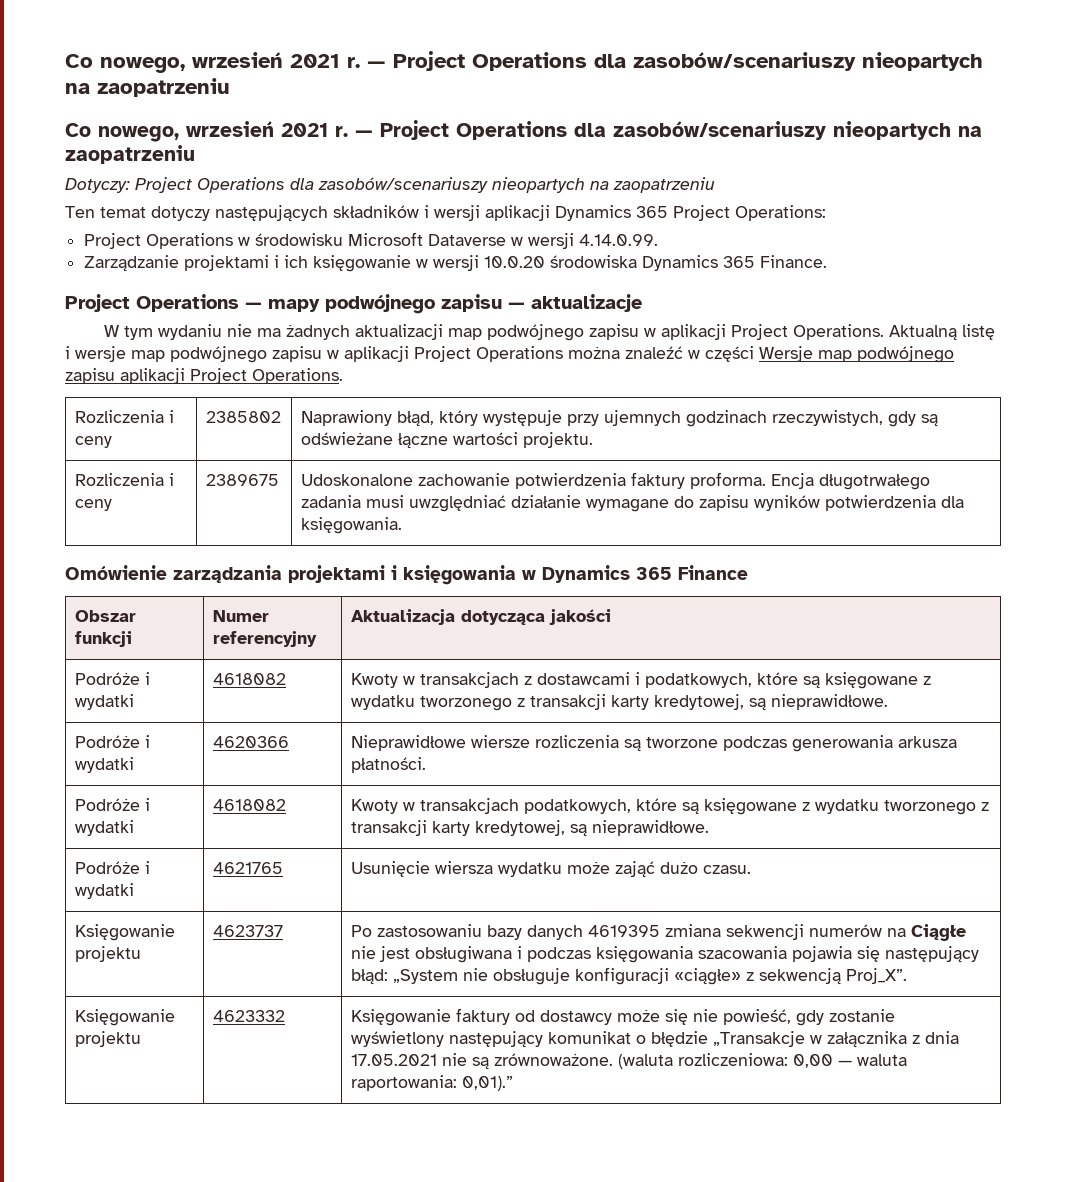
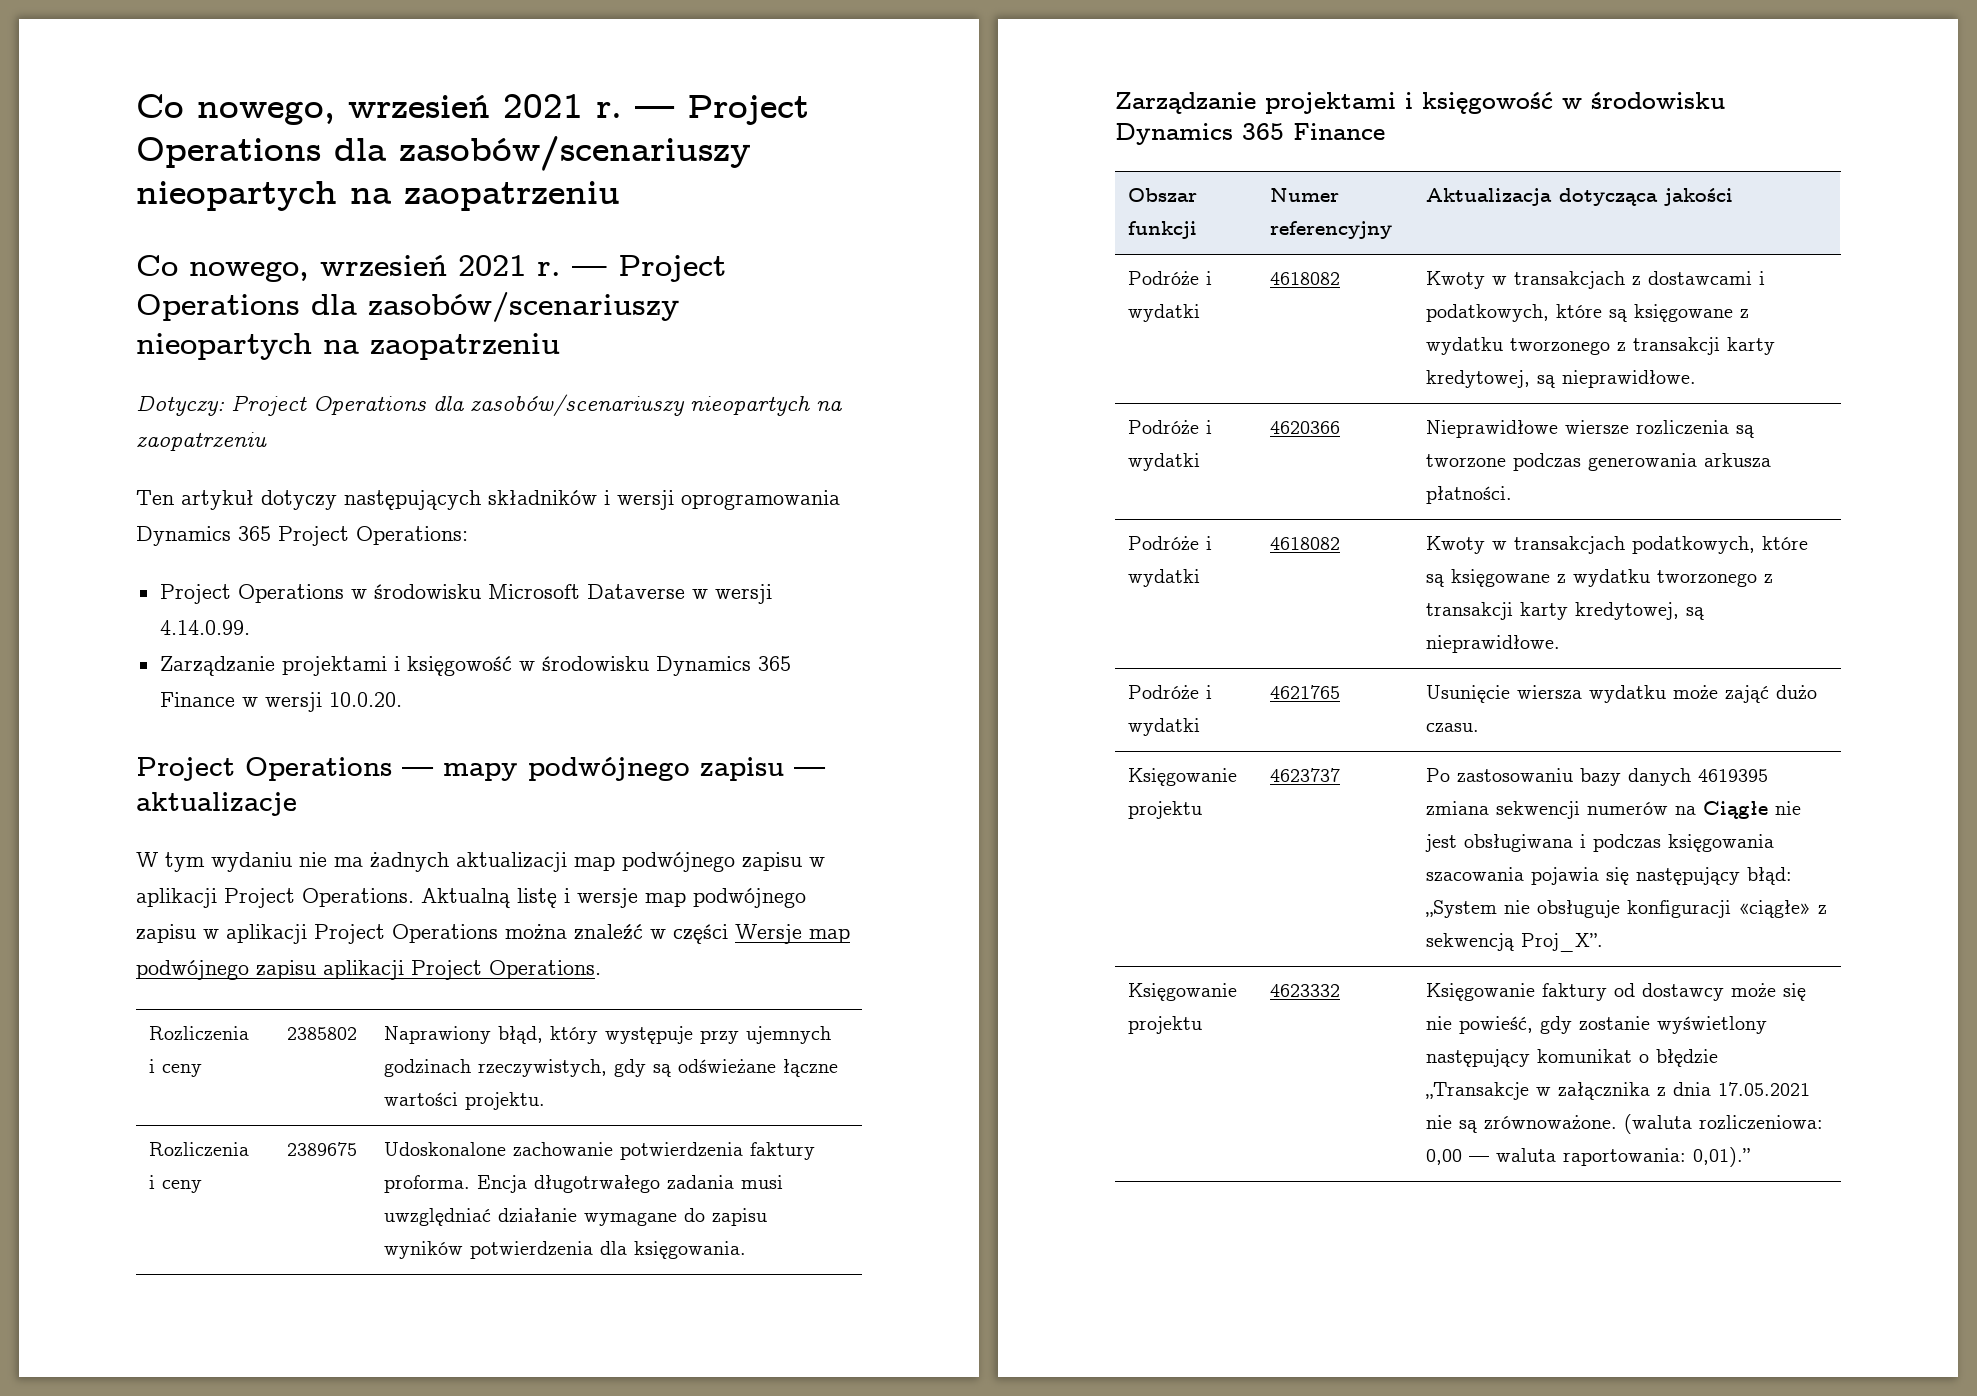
- Ten temat dotyczy następujących składników i wersji aplikacji Dynamics 365 Project Operations:
+ Ten artykuł dotyczy następujących składników i wersji oprogramowania Dynamics 365 Project Operations:
- Zarządzanie projektami i ich księgowanie w wersji 10.0.20 środowiska Dynamics 365 Finance.
+ Zarządzanie projektami i księgowość w środowisku Dynamics 365 Finance w wersji 10.0.20.
  Rozliczenia i ceny | 2389675 | Udoskonalone zachowanie potwierdzenia faktury proforma. Encja długotrwałego zadania musi uwzględniać działanie wymagane do zapisu wyników potwierdzenia dla księgowania.
- Omówienie zarządzania projektami i księgowania w Dynamics 365 Finance
+ Zarządzanie projektami i księgowość w środowisku Dynamics 365 Finance

